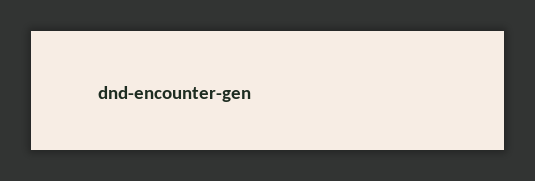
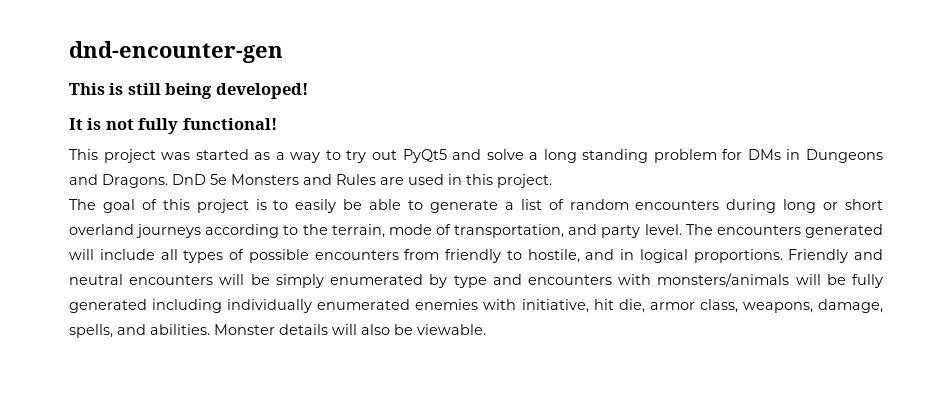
+ This is still being developed!
+ It is not fully functional!
+ This project was started as a way to try out PyQt5 and solve a long standing problem for DMs in Dungeons and Dragons. DnD 5e Monsters and Rules are used in this project.
+ The goal of this project is to easily be able to generate a list of random encounters during long or short overland journeys according to the terrain, mode of transportation, and party level. The encounters generated will include all types of possible encounters from friendly to hostile, and in logical proportions. Friendly and neutral encounters will be simply enumerated by type and encounters with monsters/animals will be fully generated including individually enumerated enemies with initiative, hit die, armor class, weapons, damage, spells, and abilities. Monster details will also be viewable.

